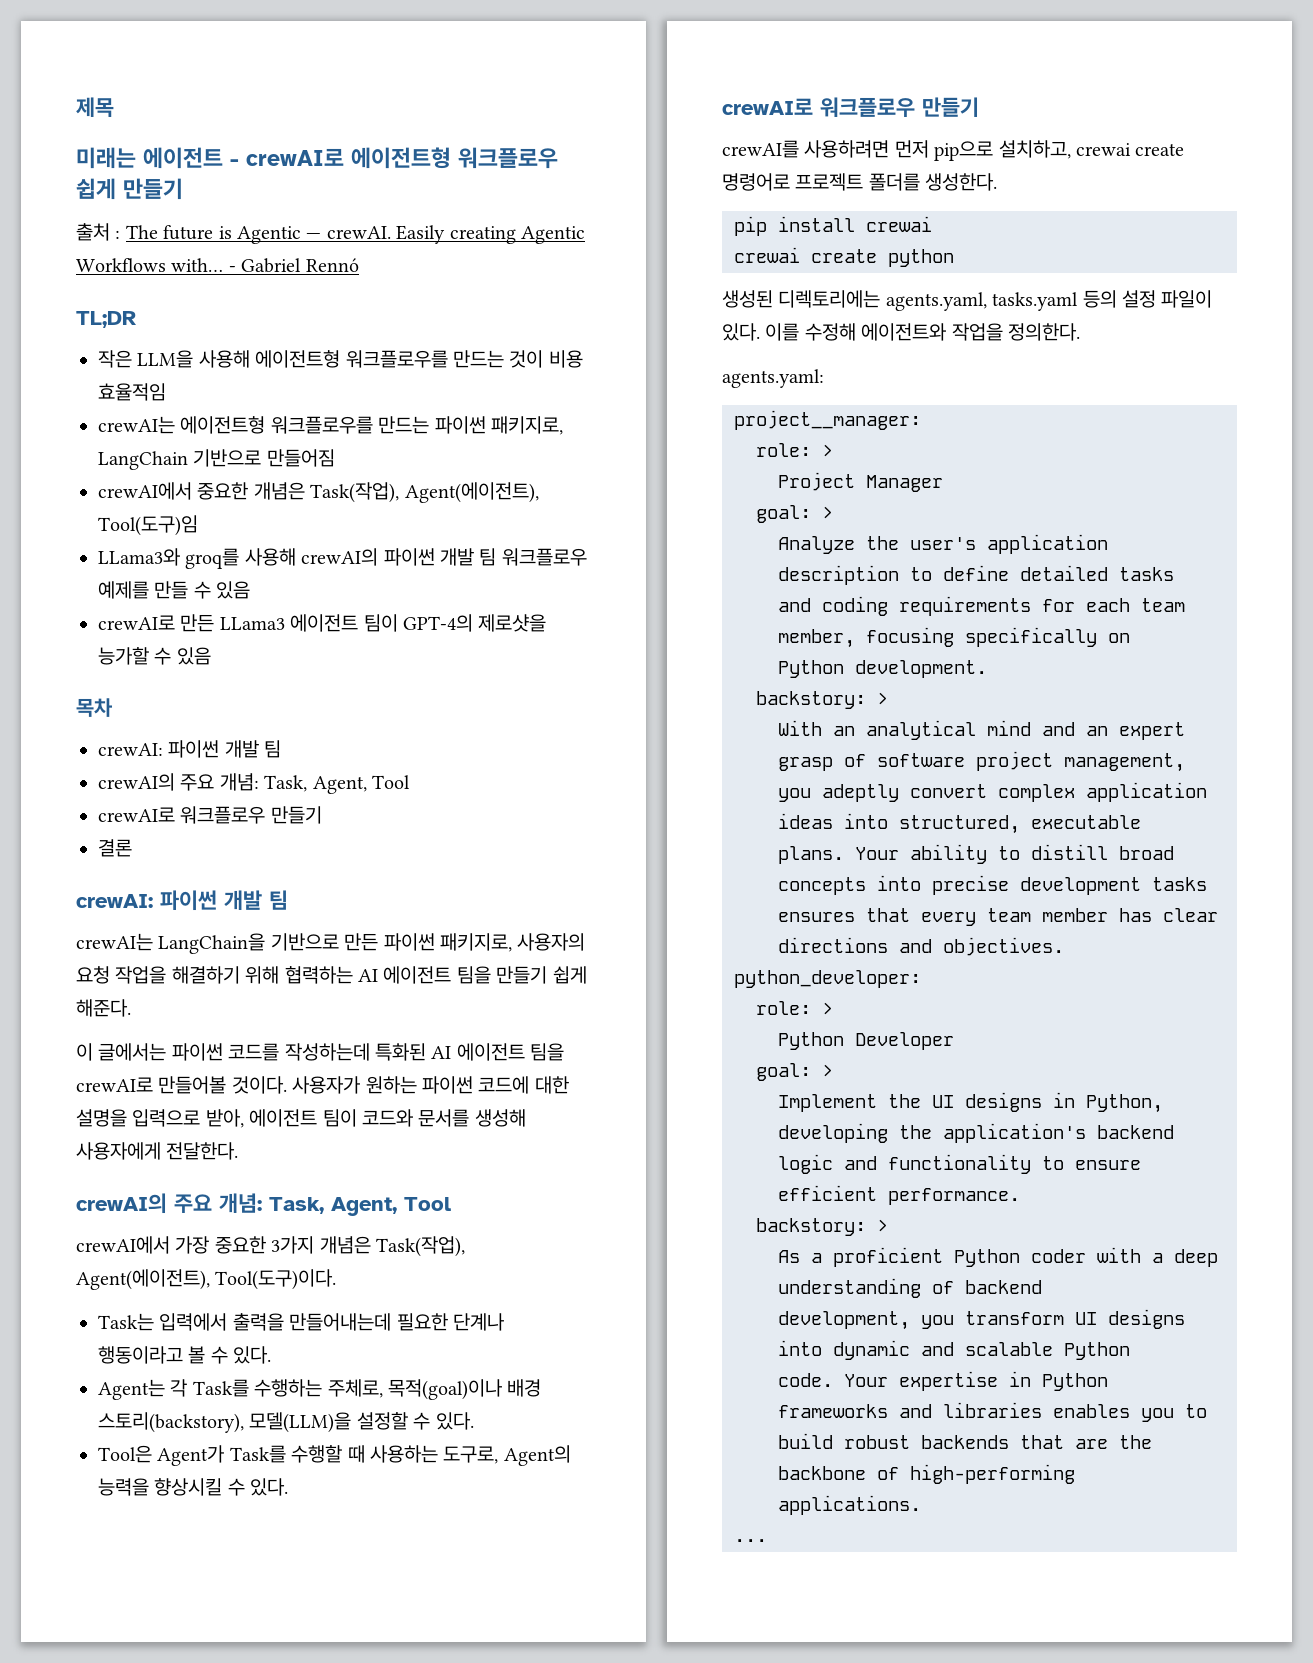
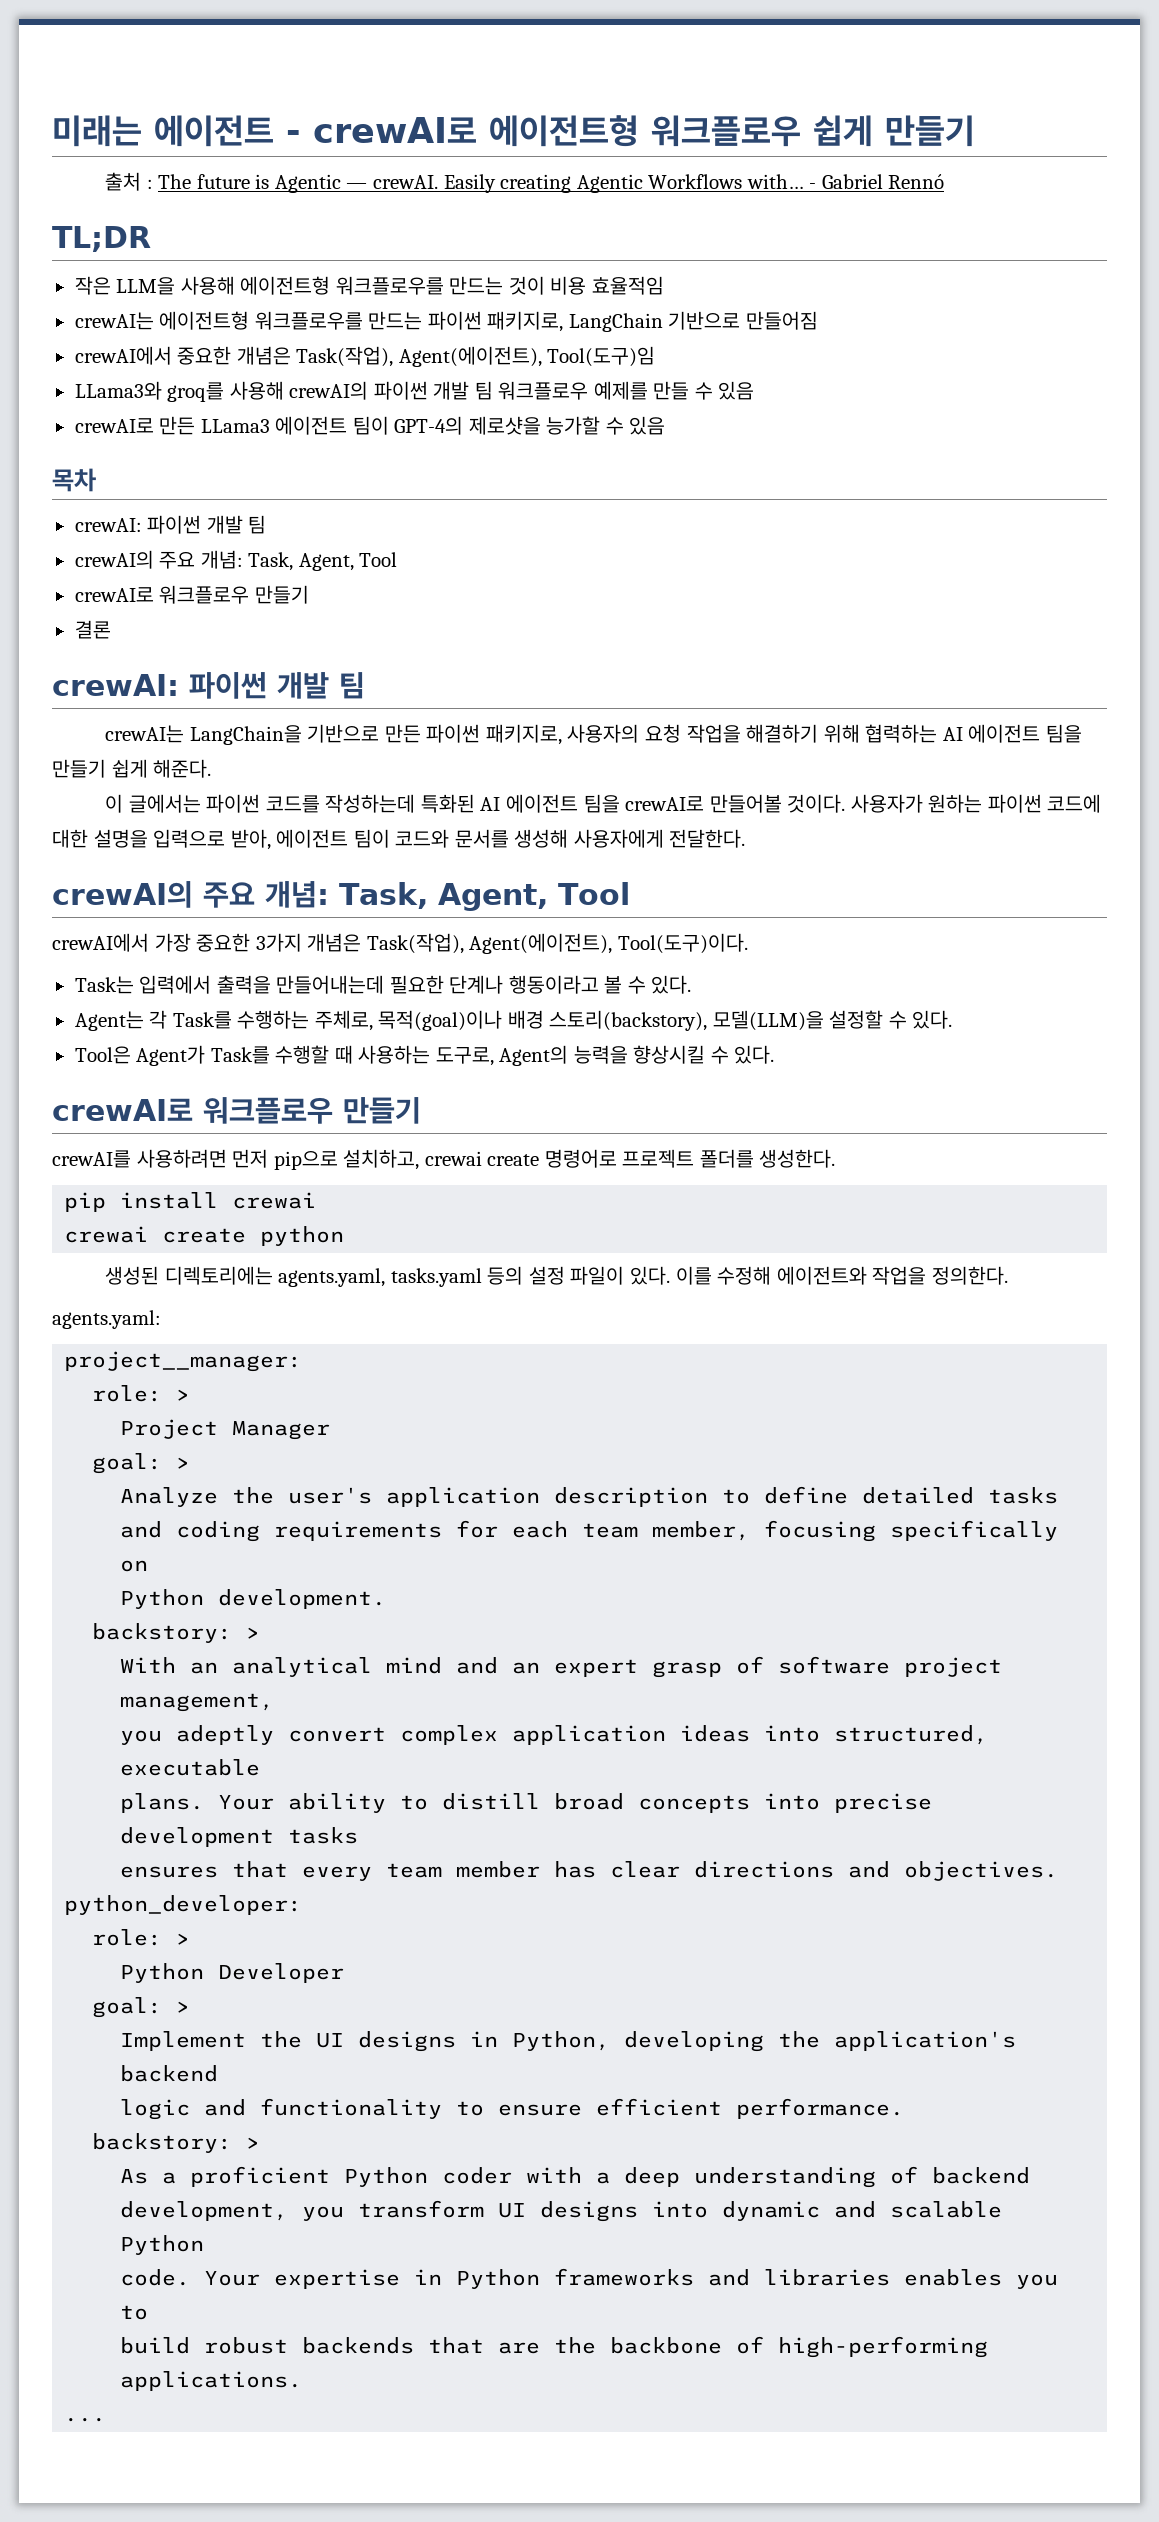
- 제목

